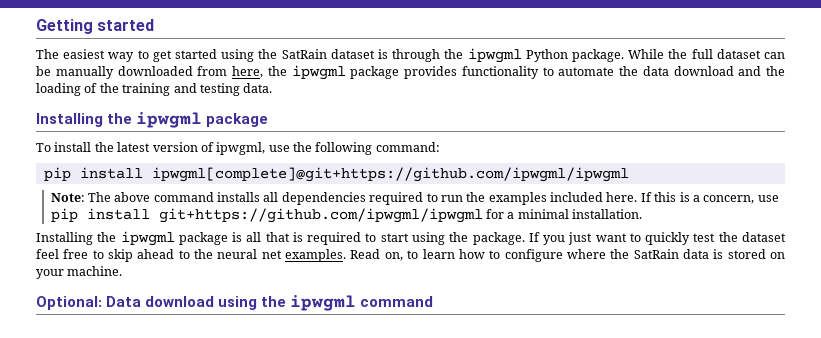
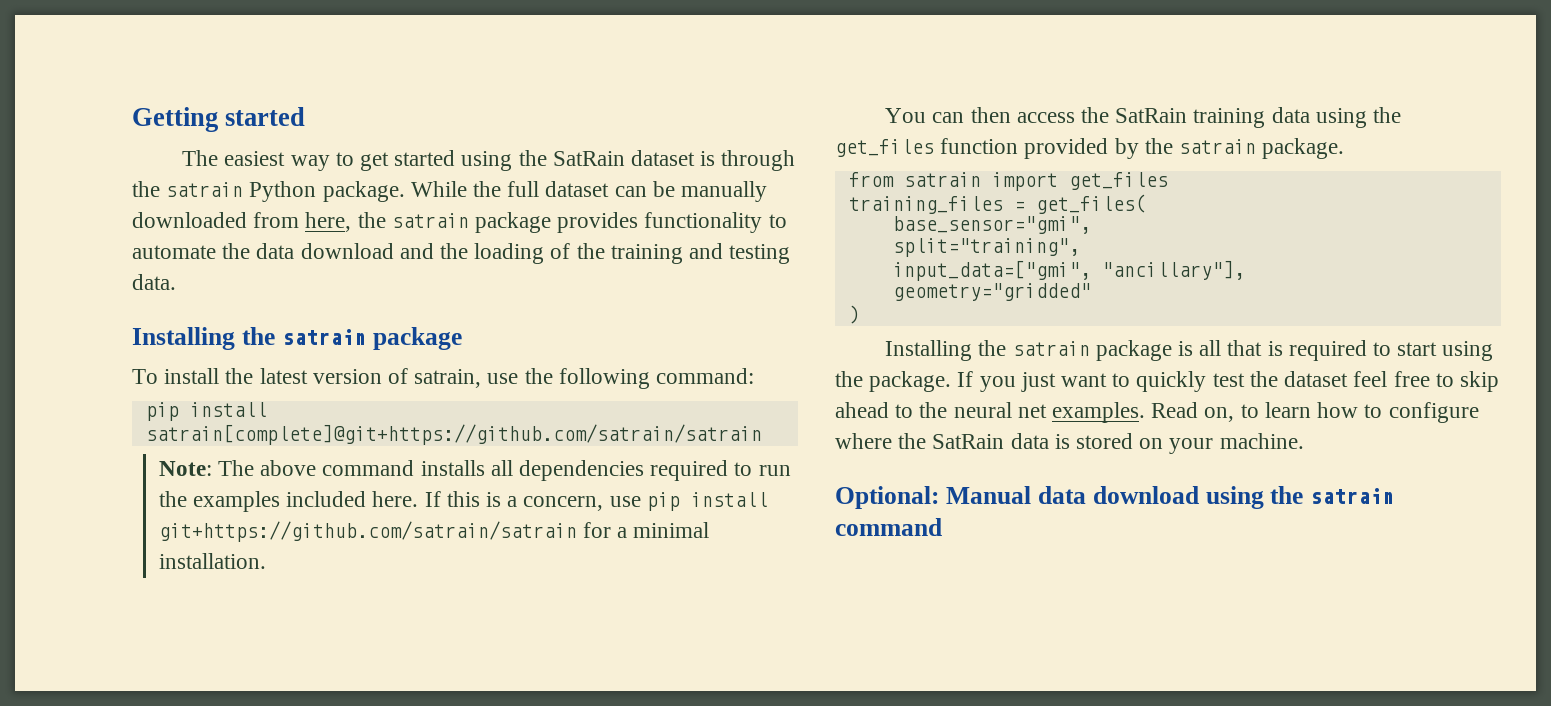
- The easiest way to get started using the SatRain dataset is through the ipwgml Python package.
+ The easiest way to get started using the SatRain dataset is through the satrain Python package.
- While the full dataset can be manually downloaded from here, the ipwgml package provides functionality to automate the data download and the loading of the training and testing data.
- Installing the ipwgml package
+ While the full dataset can be manually downloaded from here, the satrain package provides functionality to automate the data download and the loading of the training and testing data.
+ Installing the satrain package
- To install the latest version of ipwgml, use the following command:
+ To install the latest version of satrain, use the following command:
- pip install ipwgml[complete]@git+https://github.com/ipwgml/ipwgml
+ pip install satrain[complete]@git+https://github.com/satrain/satrain
- If this is a concern, use pip install git+https://github.com/ipwgml/ipwgml for a minimal installation.
+ If this is a concern, use pip install git+https://github.com/satrain/satrain for a minimal installation.
- Installing the ipwgml package is all that is required to start using the package.
+ You can then access the SatRain training data using the get_files function provided by the satrain package.
+ from satrain import get_files
+ training_files = get_files(
+ base_sensor="gmi",
+ split="training",
+ input_data=["gmi", "ancillary"],
+ geometry="gridded"
+ )
+ Installing the satrain package is all that is required to start using the package.
- Optional: Data download using the ipwgml command
+ Optional: Manual data download using the satrain command

